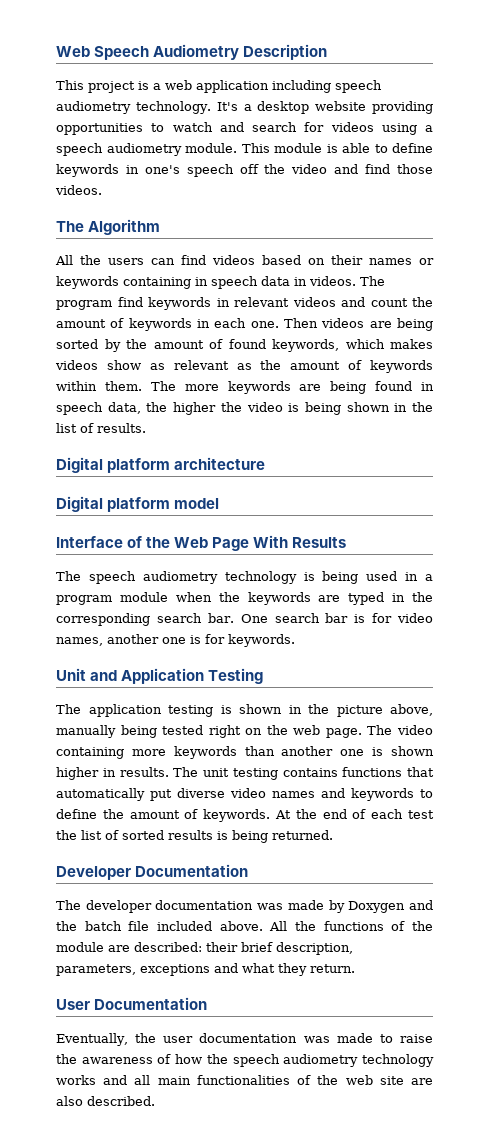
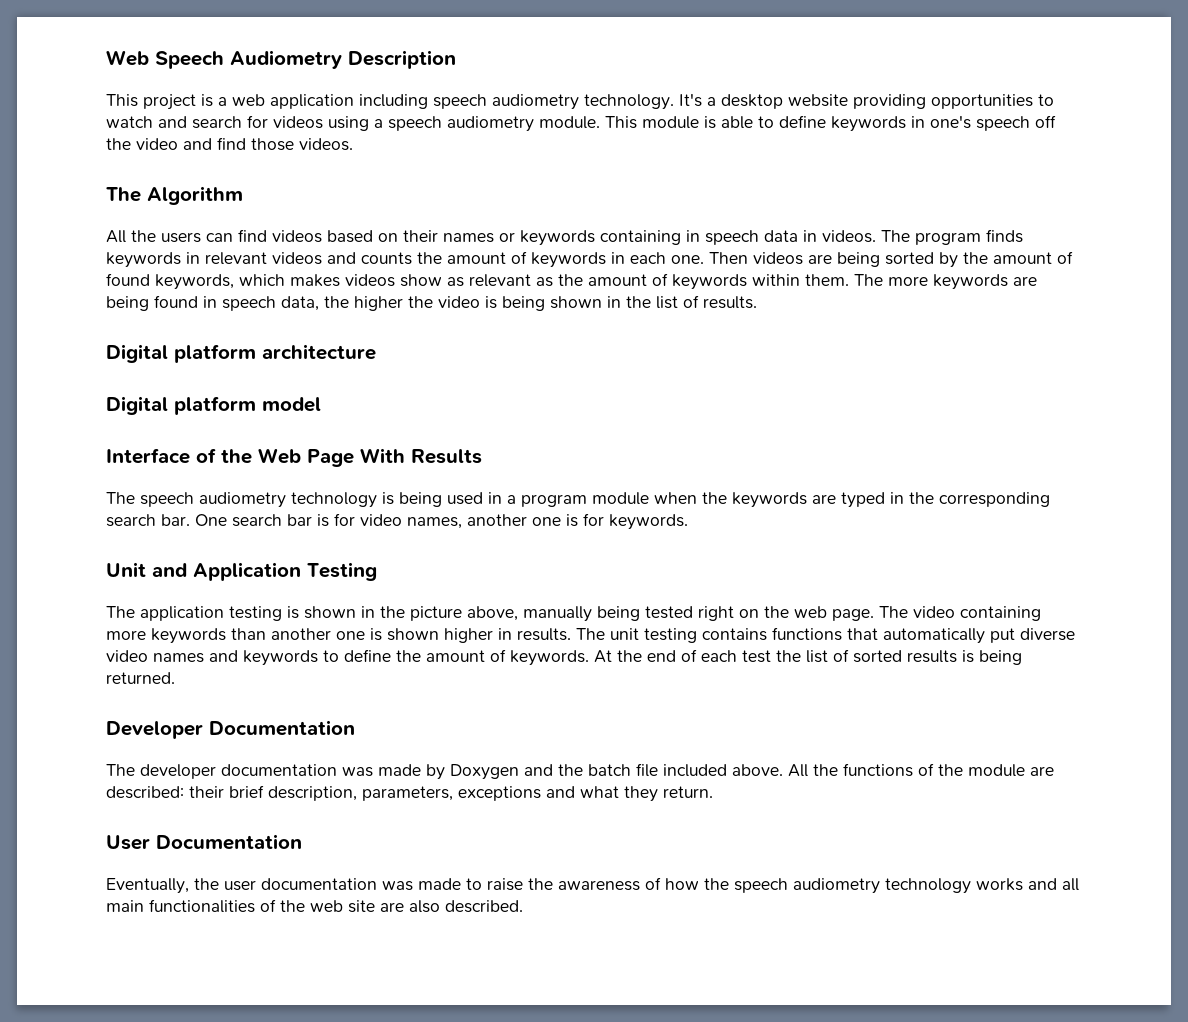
- The program find keywords in relevant videos and count the amount of keywords in each one.
+ The program finds keywords in relevant videos and counts the amount of keywords in each one.

